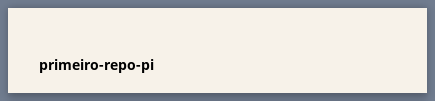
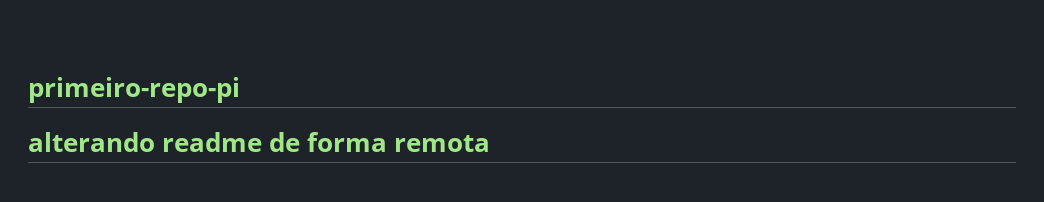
+ alterando readme de forma remota

